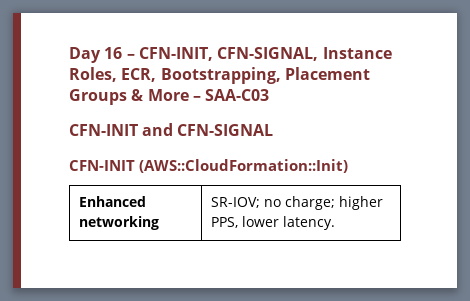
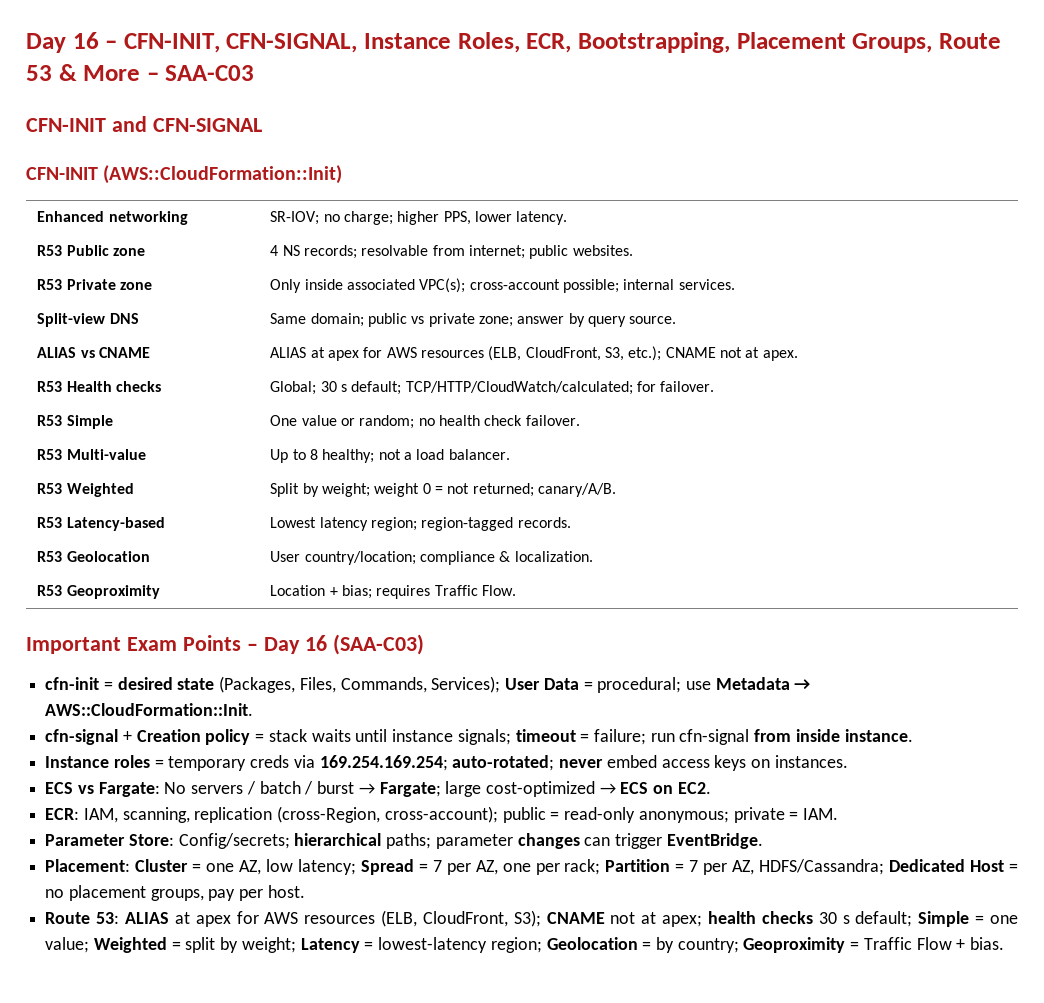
- Day 16 – CFN-INIT, CFN-SIGNAL, Instance Roles, ECR, Bootstrapping, Placement Groups & More – SAA-C03
+ Day 16 – CFN-INIT, CFN-SIGNAL, Instance Roles, ECR, Bootstrapping, Placement Groups, Route 53 & More – SAA-C03
+ R53 Public zone | 4 NS records; resolvable from internet; public websites.
+ R53 Private zone | Only inside associated VPC(s); cross-account possible; internal services.
+ Split-view DNS | Same domain; public vs private zone; answer by query source.
+ ALIAS vs CNAME | ALIAS at apex for AWS resources (ELB, CloudFront, S3, etc.); CNAME not at apex.
+ R53 Health checks | Global; 30 s default; TCP/HTTP/CloudWatch/calculated; for failover.
+ R53 Simple | One value or random; no health check failover.
+ R53 Multi-value | Up to 8 healthy; not a load balancer.
+ R53 Weighted | Split by weight; weight 0 = not returned; canary/A/B.
+ R53 Latency-based | Lowest latency region; region-tagged records.
+ R53 Geolocation | User country/location; compliance & localization.
+ R53 Geoproximity | Location + bias; requires Traffic Flow.
+ Important Exam Points – Day 16 (SAA-C03)
+ cfn-init = desired state (Packages, Files, Commands, Services); User Data = procedural; use Metadata → AWS::CloudFormation::Init.
+ cfn-signal + Creation policy = stack waits until instance signals; timeout = failure; run cfn-signal from inside instance.
+ Instance roles = temporary creds via 169.254.169.254; auto-rotated; never embed access keys on instances.
+ ECS vs Fargate: No servers / batch / burst → Fargate; large cost-optimized → ECS on EC2.
+ ECR: IAM, scanning, replication (cross-Region, cross-account); public = read-only anonymous; private = IAM.
+ Parameter Store: Config/secrets; hierarchical paths; parameter changes can trigger EventBridge.
+ Placement: Cluster = one AZ, low latency; Spread = 7 per AZ, one per rack; Partition = 7 per AZ, HDFS/Cassandra; Dedicated Host = no placement groups, pay per host.
+ Route 53: ALIAS at apex for AWS resources (ELB, CloudFront, S3); CNAME not at apex; health checks 30 s default; Simple = one value; Weighted = split by weight; Latency = lowest-latency region; Geolocation = by country; Geoproximity = Traffic Flow + bias.

